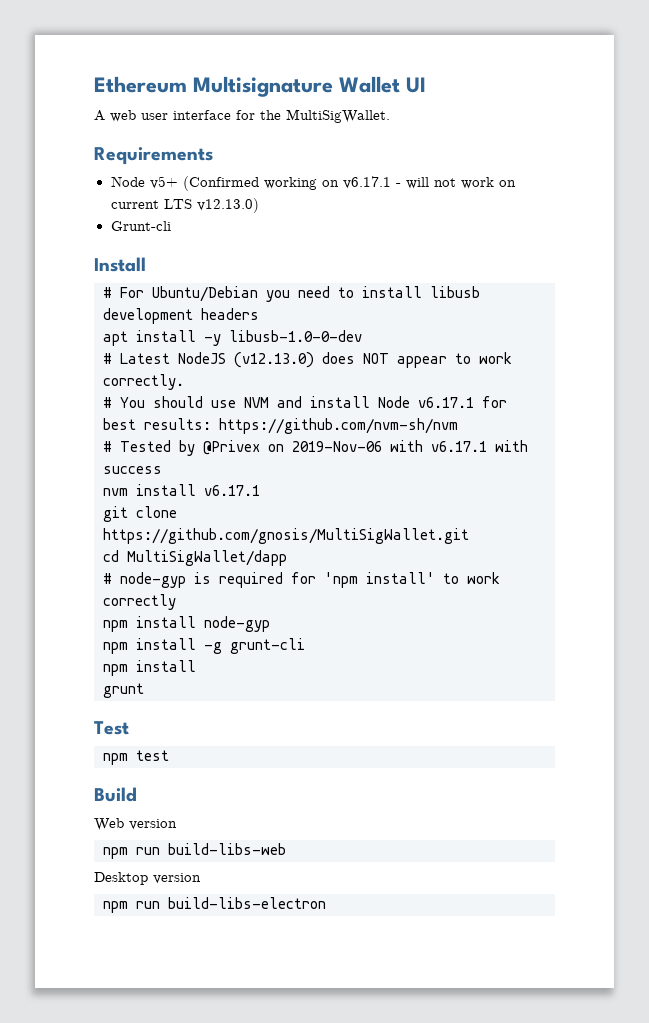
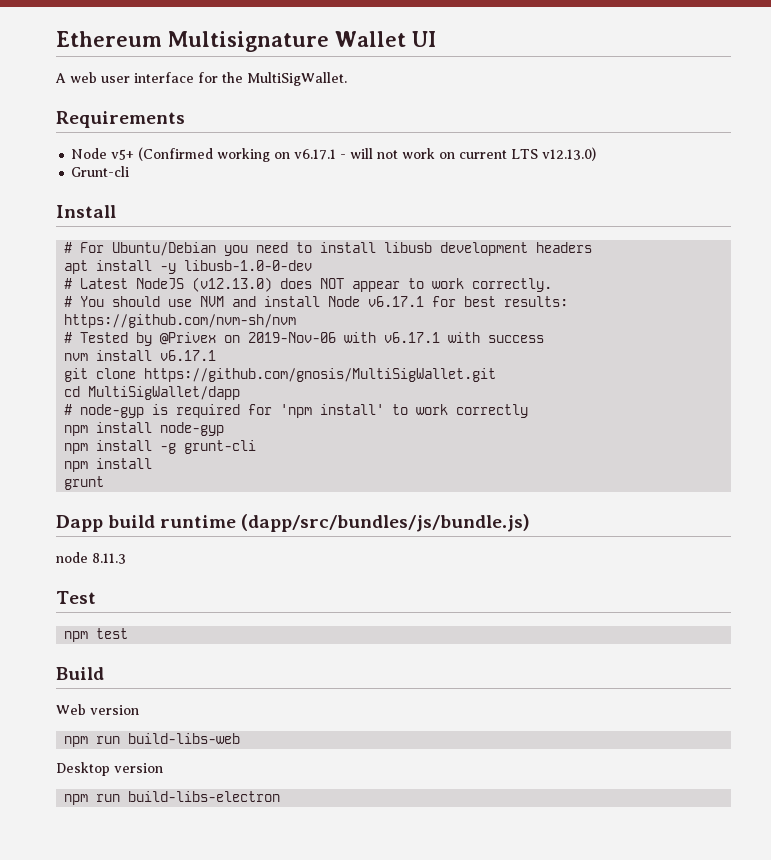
+ Dapp build runtime (dapp/src/bundles/js/bundle.js)
+ node 8.11.3

